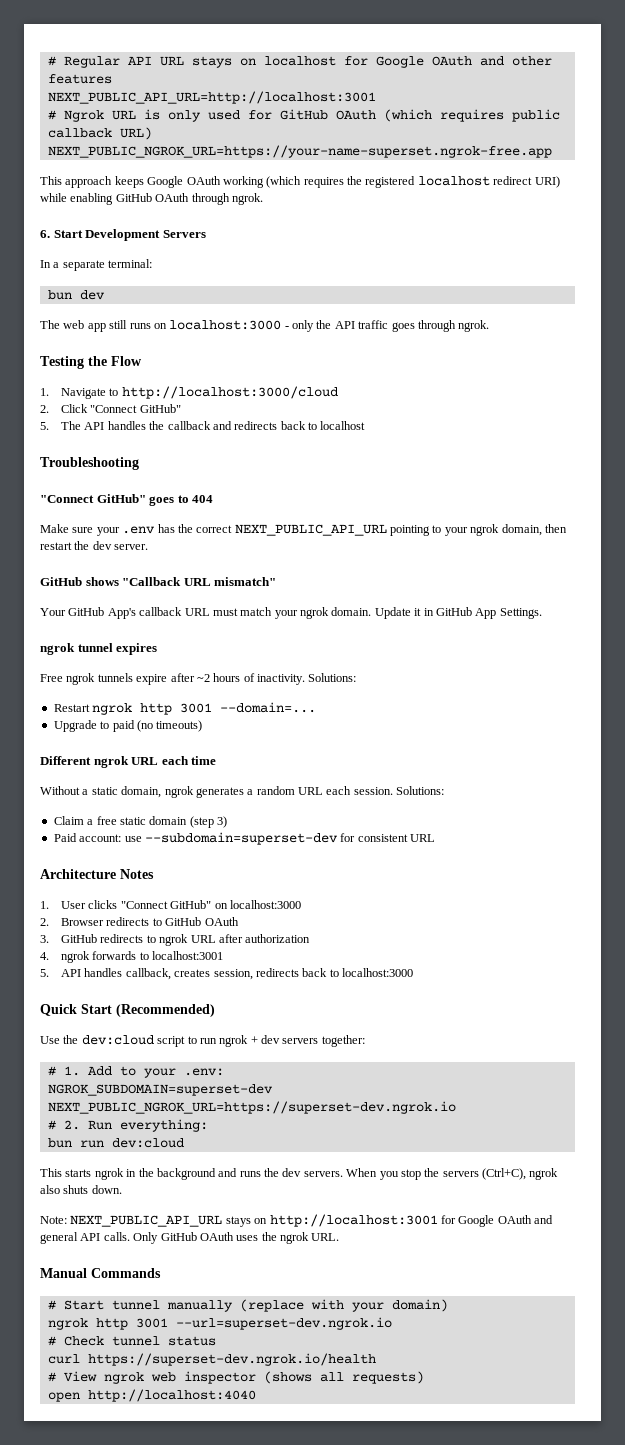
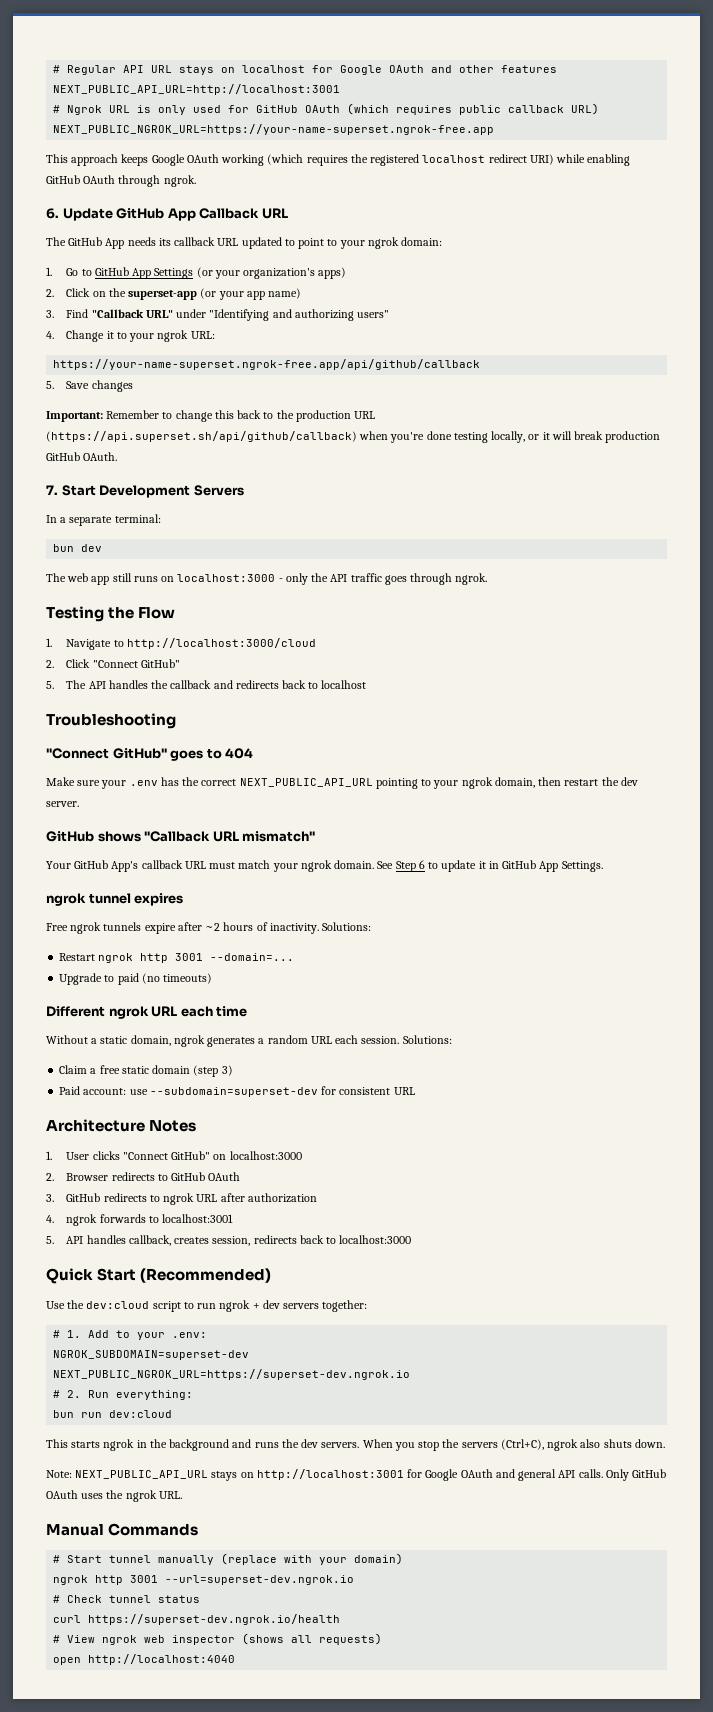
- 6. Start Development Servers
+ 6. Update GitHub App Callback URL
+ The GitHub App needs its callback URL updated to point to your ngrok domain:
+ 1. Go to GitHub App Settings (or your organization's apps)
+ 2. Click on the superset-app (or your app name)
+ 3. Find "Callback URL" under "Identifying and authorizing users"
+ 4. Change it to your ngrok URL:
+ https://your-name-superset.ngrok-free.app/api/github/callback
+ 5. Save changes
+ Important: Remember to change this back to the production URL (https://api.superset.sh/api/github/callback) when you're done testing locally, or it will break production GitHub OAuth.
+ 7. Start Development Servers
- Update it in GitHub App Settings.
+ See Step 6 to update it in GitHub App Settings.

